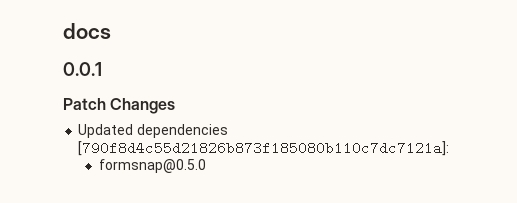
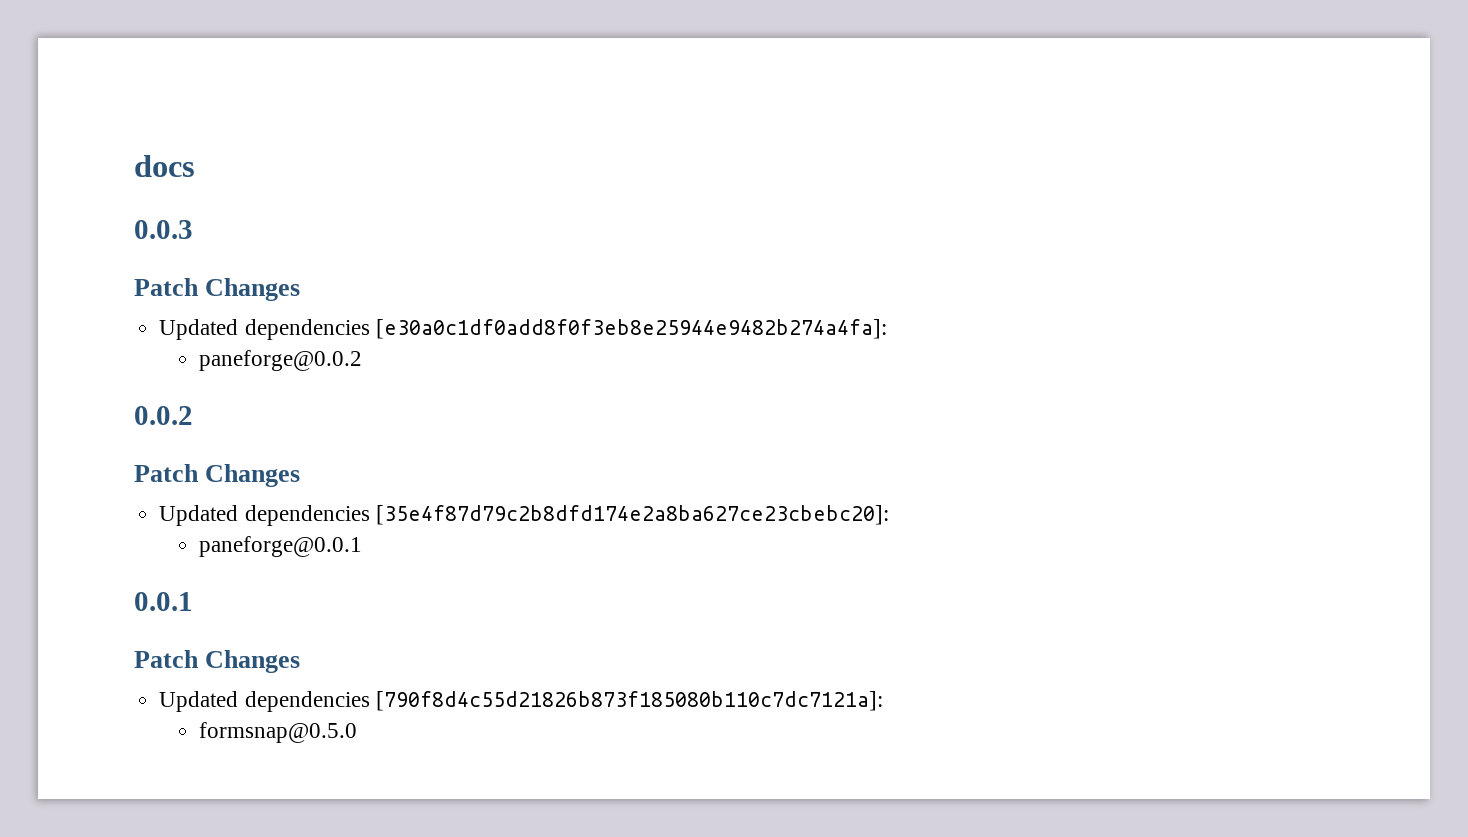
+ 0.0.3
+ Patch Changes
+ Updated dependencies [e30a0c1df0add8f0f3eb8e25944e9482b274a4fa]:
+ paneforge@0.0.2
+ 0.0.2
+ Patch Changes
+ Updated dependencies [35e4f87d79c2b8dfd174e2a8ba627ce23cbebc20]:
+ paneforge@0.0.1

